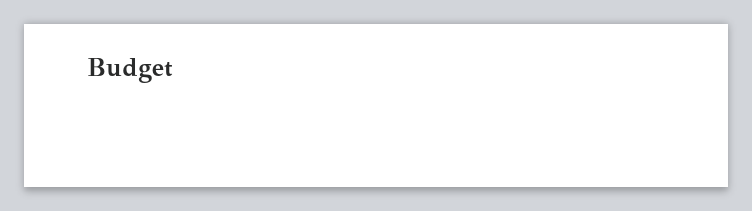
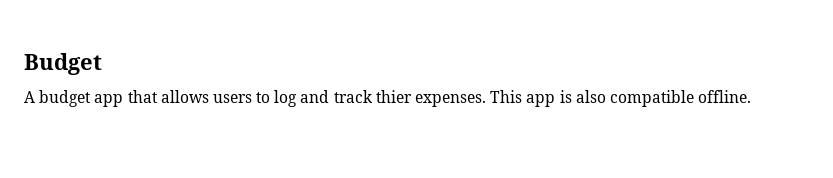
+ A budget app that allows users to log and track thier expenses. This app is also compatible offline.

